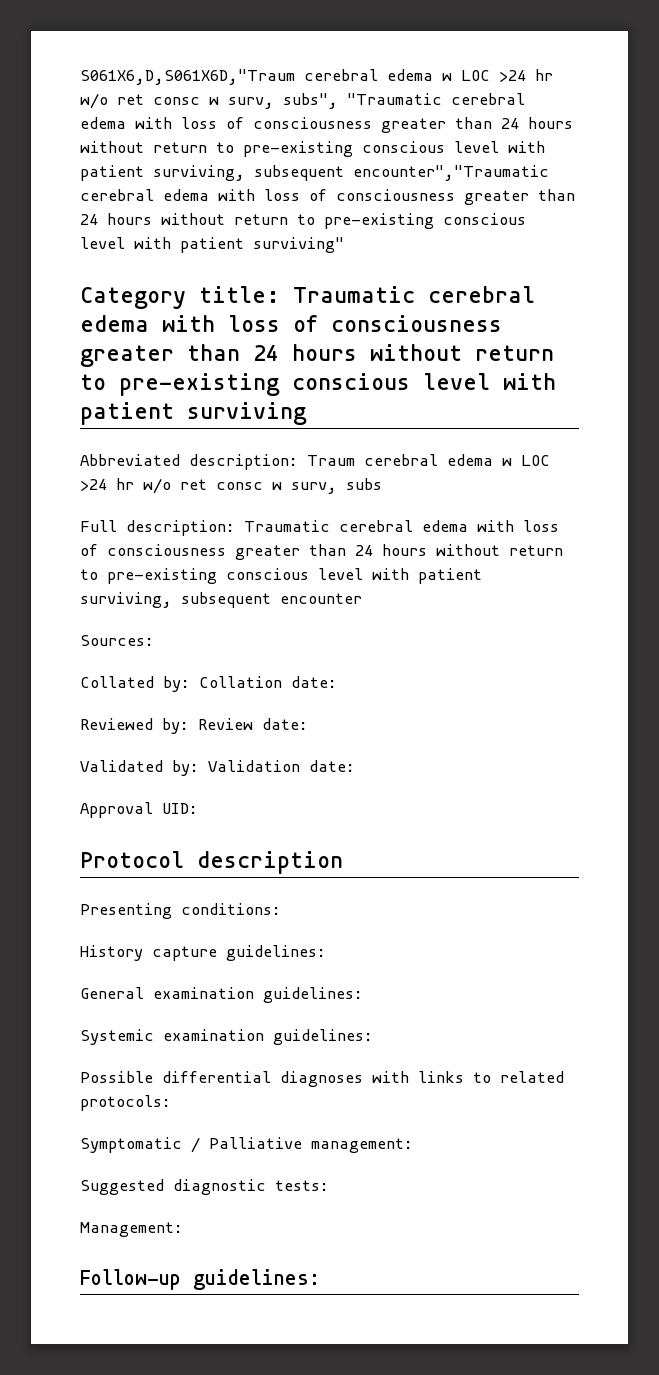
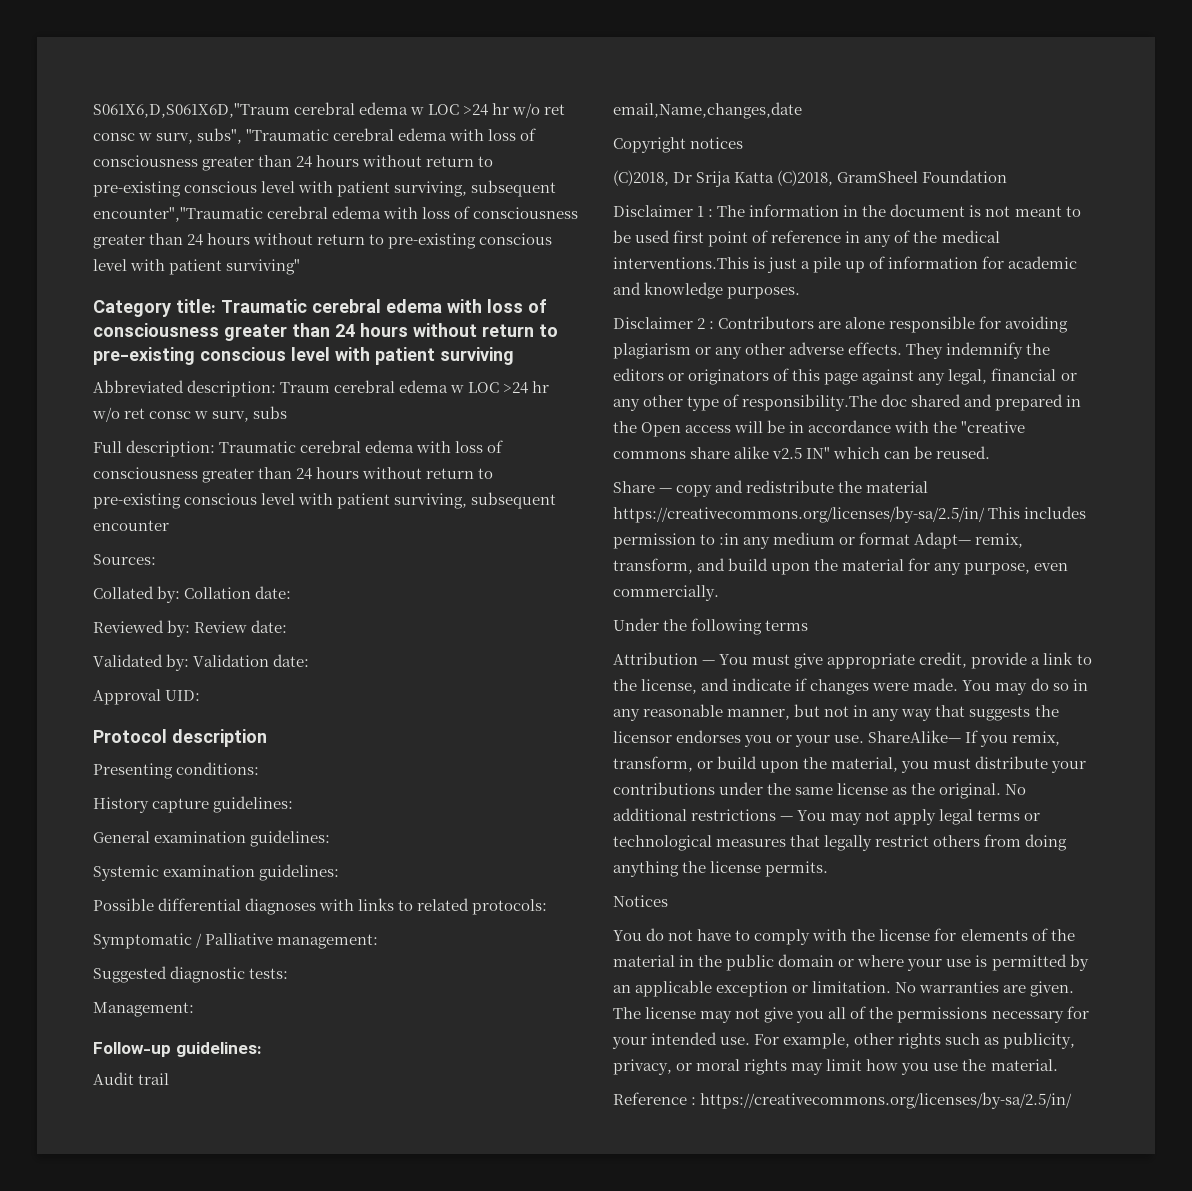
+ Audit trail
+ email,Name,changes,date
+ Copyright notices
+ (C)2018, Dr Srija Katta (C)2018, GramSheel Foundation
+ Disclaimer 1 : The information in the document is not meant to be used first point of reference in any of the medical interventions.This is just a pile up of information for academic and knowledge purposes.
+ Disclaimer 2 : Contributors are alone responsible for avoiding plagiarism or any other adverse effects. They indemnify the editors or originators of this page against any legal, financial or any other type of responsibility.The doc shared and prepared in the Open access will be in accordance with the "creative commons share alike v2.5 IN" which can be reused.
+ Share — copy and redistribute the material https://creativecommons.org/licenses/by-sa/2.5/in/ This includes permission to :in any medium or format Adapt— remix, transform, and build upon the material for any purpose, even commercially.
+ Under the following terms
+ Attribution — You must give appropriate credit, provide a link to the license, and indicate if changes were made. You may do so in any reasonable manner, but not in any way that suggests the licensor endorses you or your use. ShareAlike— If you remix, transform, or build upon the material, you must distribute your contributions under the same license as the original. No additional restrictions — You may not apply legal terms or technological measures that legally restrict others from doing anything the license permits.
+ Notices
+ You do not have to comply with the license for elements of the material in the public domain or where your use is permitted by an applicable exception or limitation. No warranties are given. The license may not give you all of the permissions necessary for your intended use. For example, other rights such as publicity, privacy, or moral rights may limit how you use the material.
+ Reference : https://creativecommons.org/licenses/by-sa/2.5/in/

